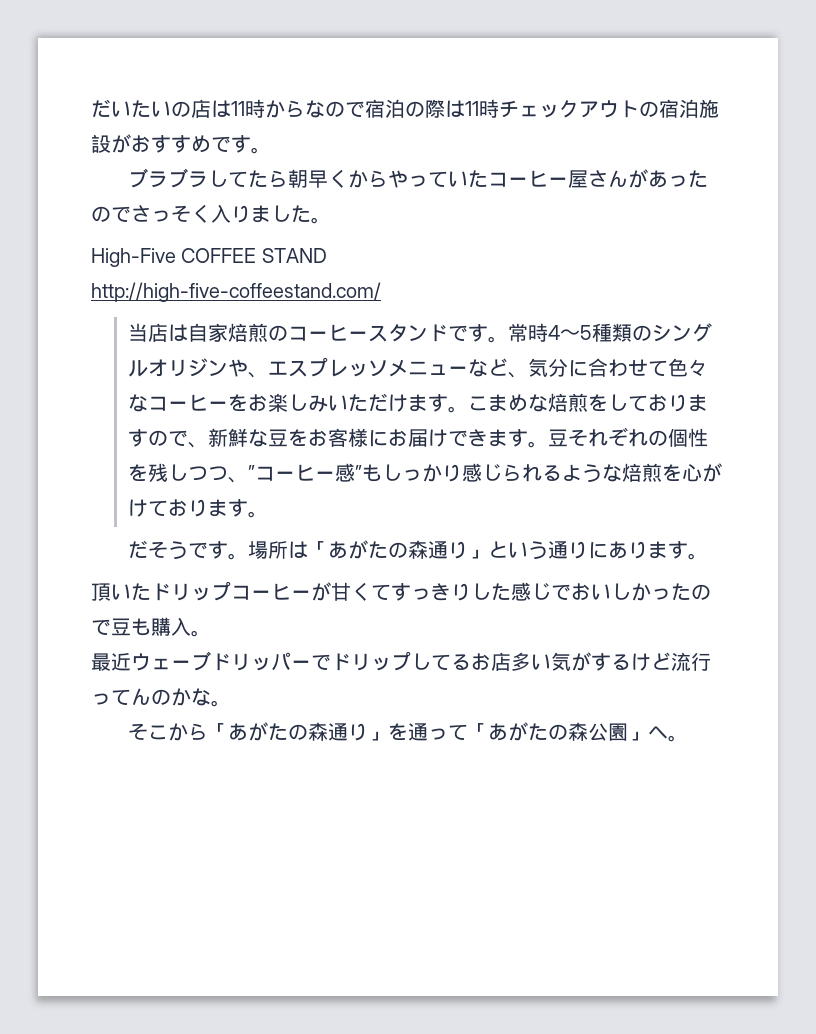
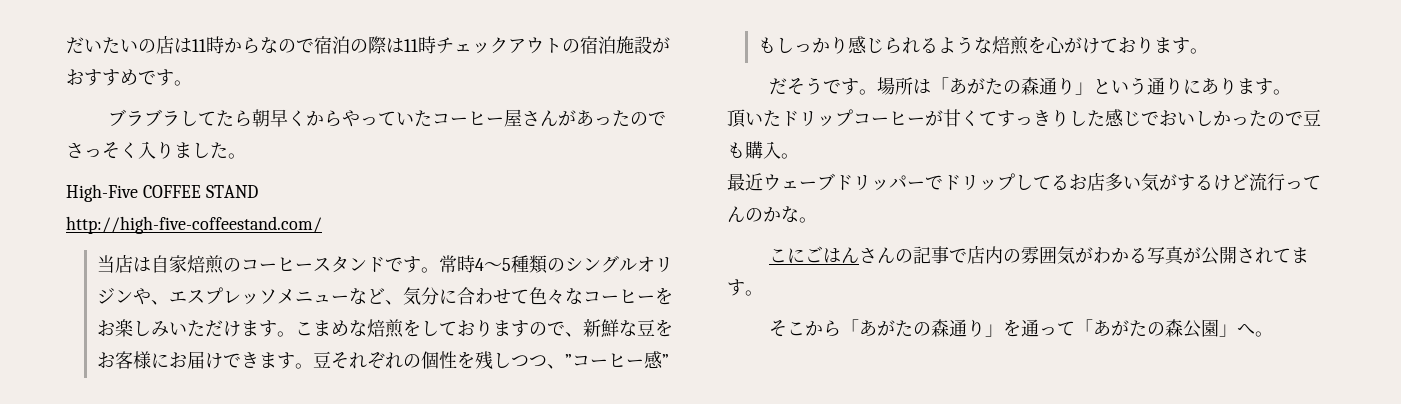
+ こにごはんさんの記事で店内の雰囲気がわかる写真が公開されてます。

